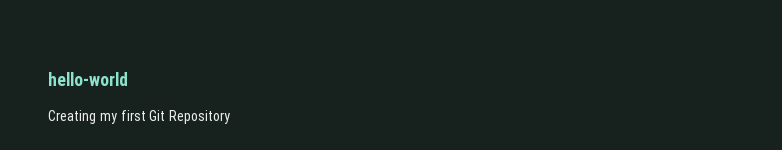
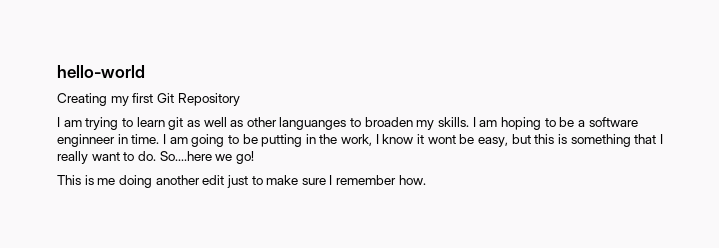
+ I am trying to learn git as well as other languanges to broaden my skills. I am hoping to be a software enginneer in time. I am going to be putting in the work, I know it wont be easy, but this is something that I really want to do. So....here we go!
+ This is me doing another edit just to make sure I remember how.

